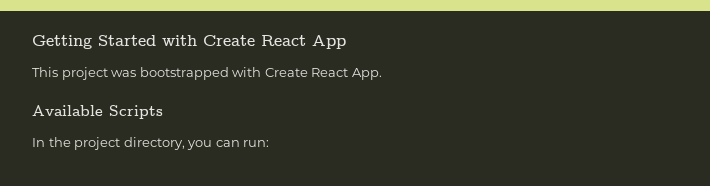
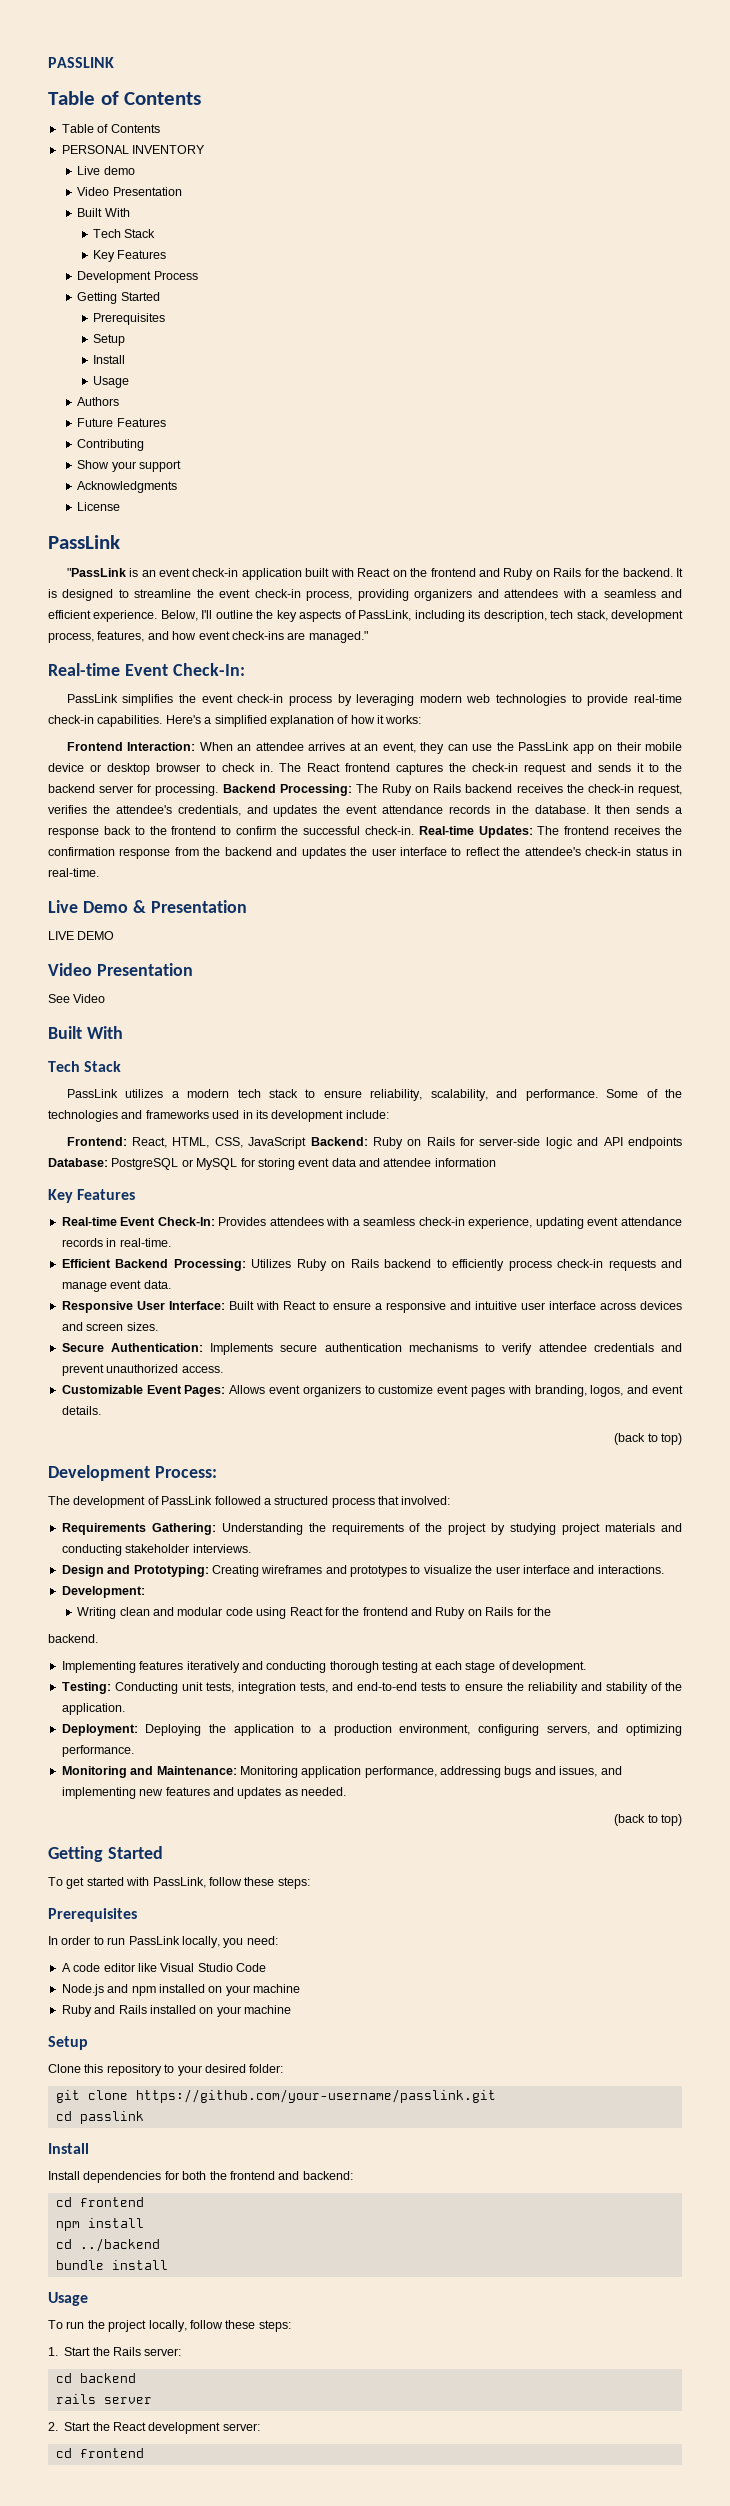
- Getting Started with Create React App
- This project was bootstrapped with Create React App.
- Available Scripts
- In the project directory, you can run:
+ PASSLINK
+ Table of Contents
+ Table of Contents
+ PERSONAL INVENTORY
+ Live demo
+ Video Presentation
+ Built With
+ Tech Stack
+ Key Features
+ Development Process
+ Getting Started
+ Prerequisites
+ Setup
+ Install
+ Usage
+ Authors
+ Future Features
+ Contributing
+ Show your support
+ Acknowledgments
+ License
+ PassLink
+ "PassLink is an event check-in application built with React on the frontend and Ruby on Rails for the backend. It is designed to streamline the event check-in process, providing organizers and attendees with a seamless and efficient experience. Below, I'll outline the key aspects of PassLink, including its description, tech stack, development process, features, and how event check-ins are managed."
+ Real-time Event Check-In:
+ PassLink simplifies the event check-in process by leveraging modern web technologies to provide real-time check-in capabilities. Here's a simplified explanation of how it works:
+ Frontend Interaction: When an attendee arrives at an event, they can use the PassLink app on their mobile device or desktop browser to check in. The React frontend captures the check-in request and sends it to the backend server for processing. Backend Processing: The Ruby on Rails backend receives the check-in request, verifies the attendee's credentials, and updates the event attendance records in the database. It then sends a response back to the frontend to confirm the successful check-in. Real-time Updates: The frontend receives the confirmation response from the backend and updates the user interface to reflect the attendee's check-in status in real-time.
+ Live Demo & Presentation
+ LIVE DEMO
+ Video Presentation
+ See Video
+ Built With
+ Tech Stack
+ PassLink utilizes a modern tech stack to ensure reliability, scalability, and performance. Some of the technologies and frameworks used in its development include:
+ Frontend: React, HTML, CSS, JavaScript Backend: Ruby on Rails for server-side logic and API endpoints Database: PostgreSQL or MySQL for storing event data and attendee information
+ Key Features
+ Real-time Event Check-In: Provides attendees with a seamless check-in experience, updating event attendance records in real-time.
+ Efficient Backend Processing: Utilizes Ruby on Rails backend to efficiently process check-in requests and manage event data.
+ Responsive User Interface: Built with React to ensure a responsive and intuitive user interface across devices and screen sizes.
+ Secure Authentication: Implements secure authentication mechanisms to verify attendee credentials and prevent unauthorized access.
+ Customizable Event Pages: Allows event organizers to customize event pages with branding, logos, and event details.
+ (back to top)
+ Development Process:
+ The development of PassLink followed a structured process that involved:
+ Requirements Gathering: Understanding the requirements of the project by studying project materials and conducting stakeholder interviews.
+ Design and Prototyping: Creating wireframes and prototypes to visualize the user interface and interactions.
+ Development:
+ Writing clean and modular code using React for the frontend and Ruby on Rails for the
+ backend.
+ Implementing features iteratively and conducting thorough testing at each stage of development.
+ Testing: Conducting unit tests, integration tests, and end-to-end tests to ensure the reliability and stability of the application.
+ Deployment: Deploying the application to a production environment, configuring servers, and optimizing performance.
+ Monitoring and Maintenance: Monitoring application performance, addressing bugs and issues, and implementing new features and updates as needed.
+ (back to top)
+ Getting Started
+ To get started with PassLink, follow these steps:
+ Prerequisites
+ In order to run PassLink locally, you need:
+ A code editor like Visual Studio Code
+ Node.js and npm installed on your machine
+ Ruby and Rails installed on your machine
+ Setup
+ Clone this repository to your desired folder:
+ git clone https://github.com/your-username/passlink.git
+ cd passlink
+ Install
+ Install dependencies for both the frontend and backend:
+ cd frontend
+ npm install
+ cd ../backend
+ bundle install
+ Usage
+ To run the project locally, follow these steps:
+ 1. Start the Rails server:
+ cd backend
+ rails server
+ 2. Start the React development server:
+ cd frontend

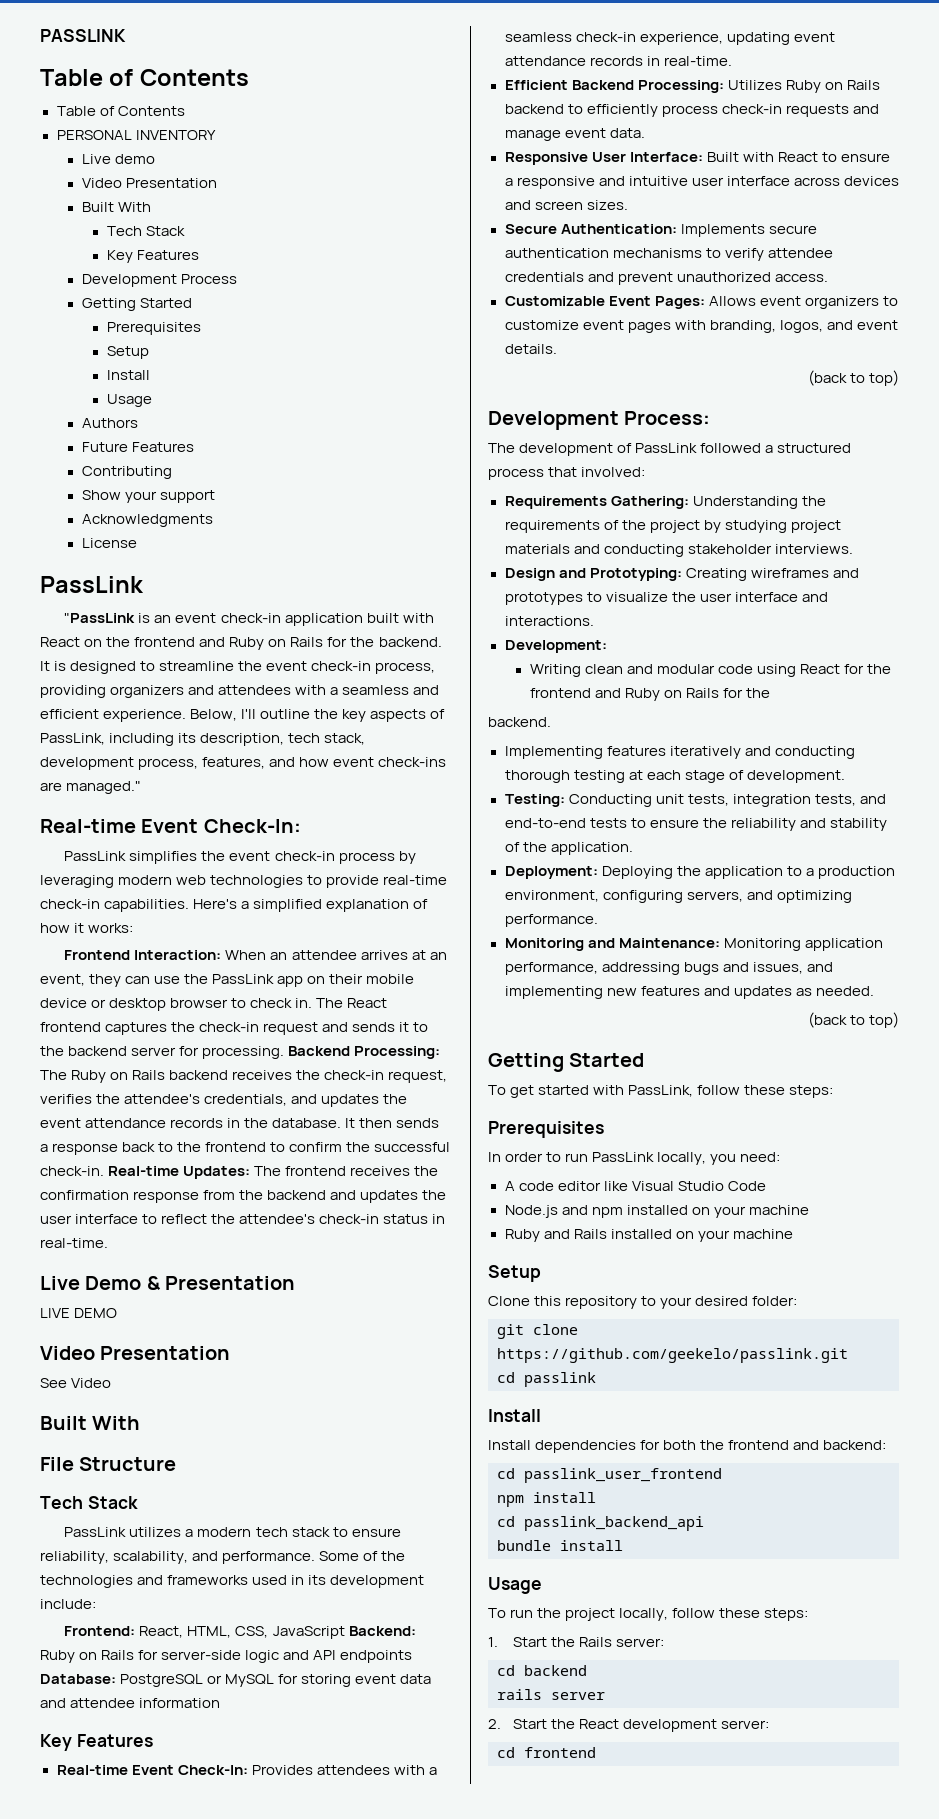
+ File Structure
- git clone https://github.com/your-username/passlink.git
+ git clone https://github.com/geekelo/passlink.git
  Install dependencies for both the frontend and backend:
- cd frontend
+ cd passlink_user_frontend
- cd ../backend
+ cd passlink_backend_api

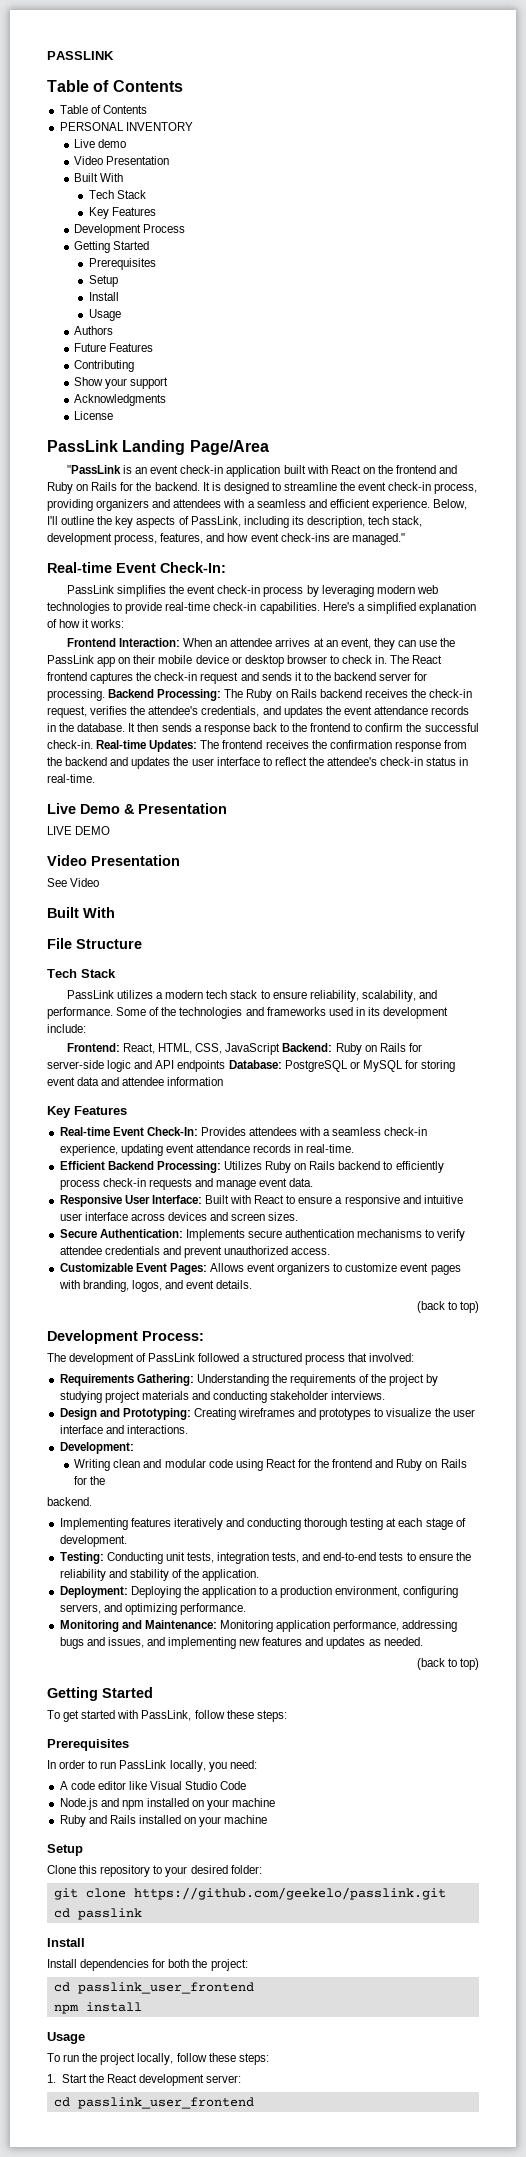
  License
- PassLink
+ PassLink Landing Page/Area
- Install dependencies for both the frontend and backend:
+ Install dependencies for both the project:
- cd passlink_backend_api
- bundle install
- 1. Start the Rails server:
- cd backend
- rails server
- 2. Start the React development server:
- cd frontend
+ 1. Start the React development server:
+ cd passlink_user_frontend

